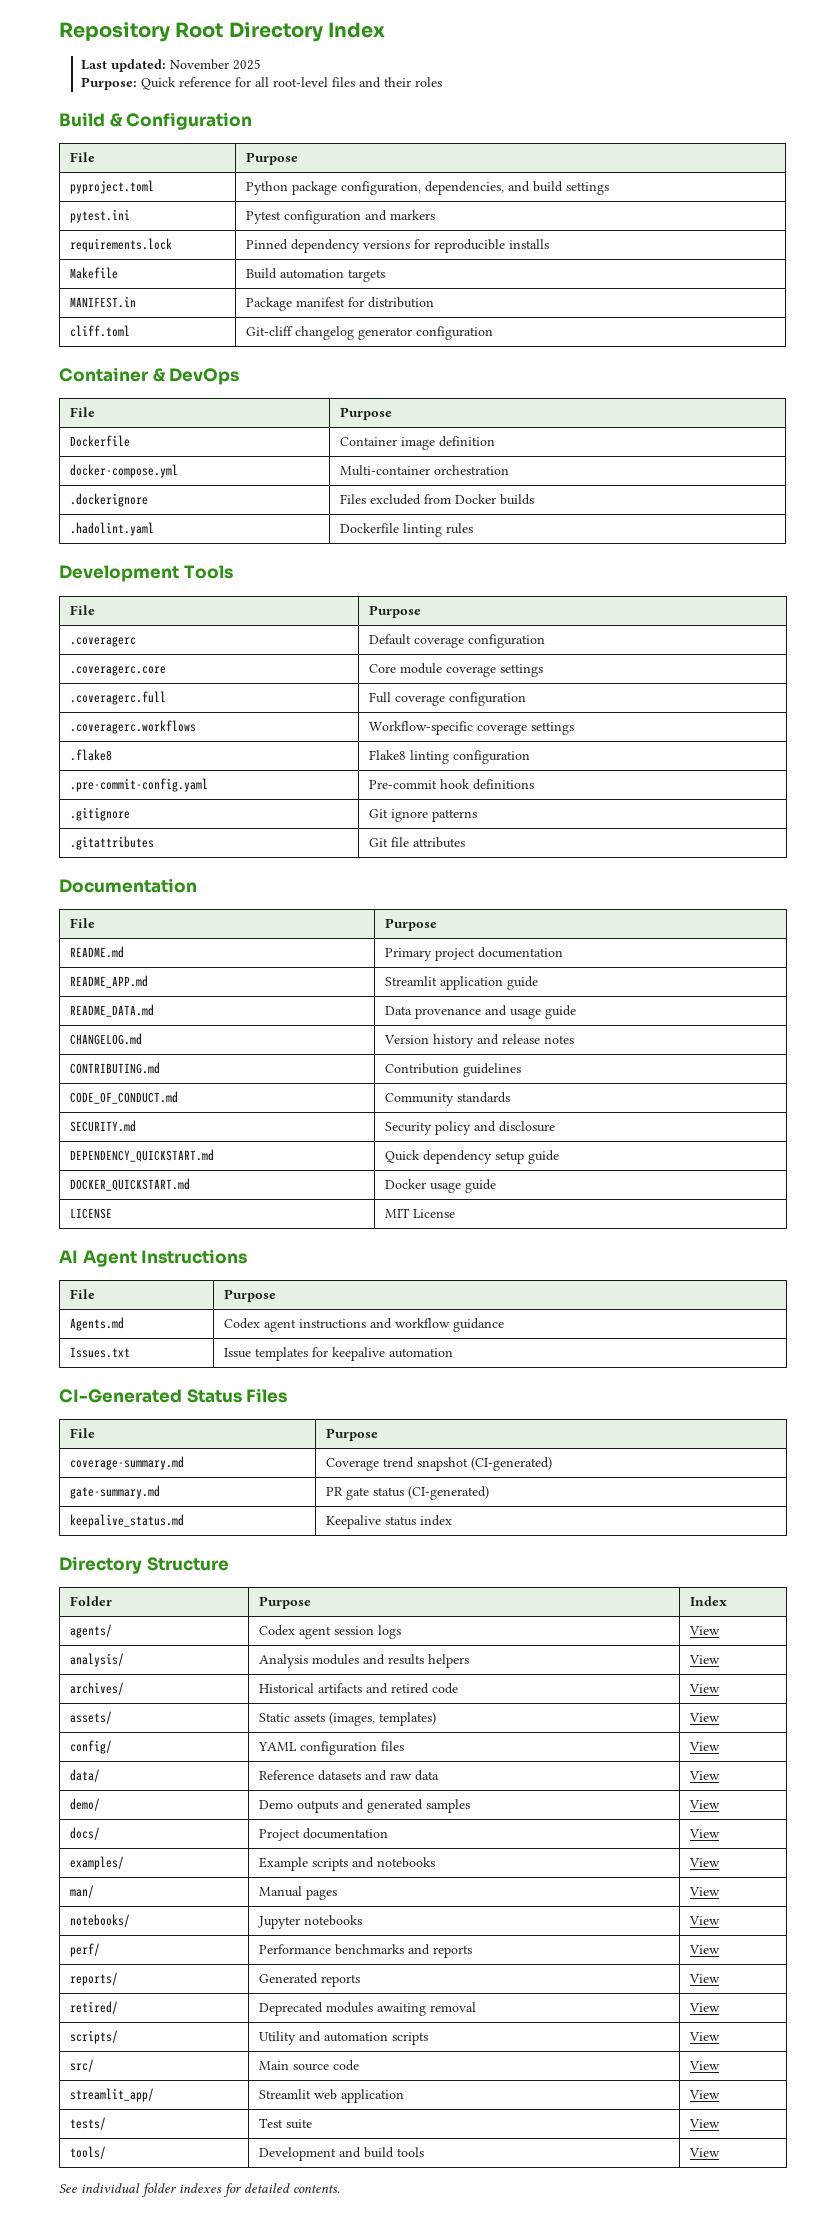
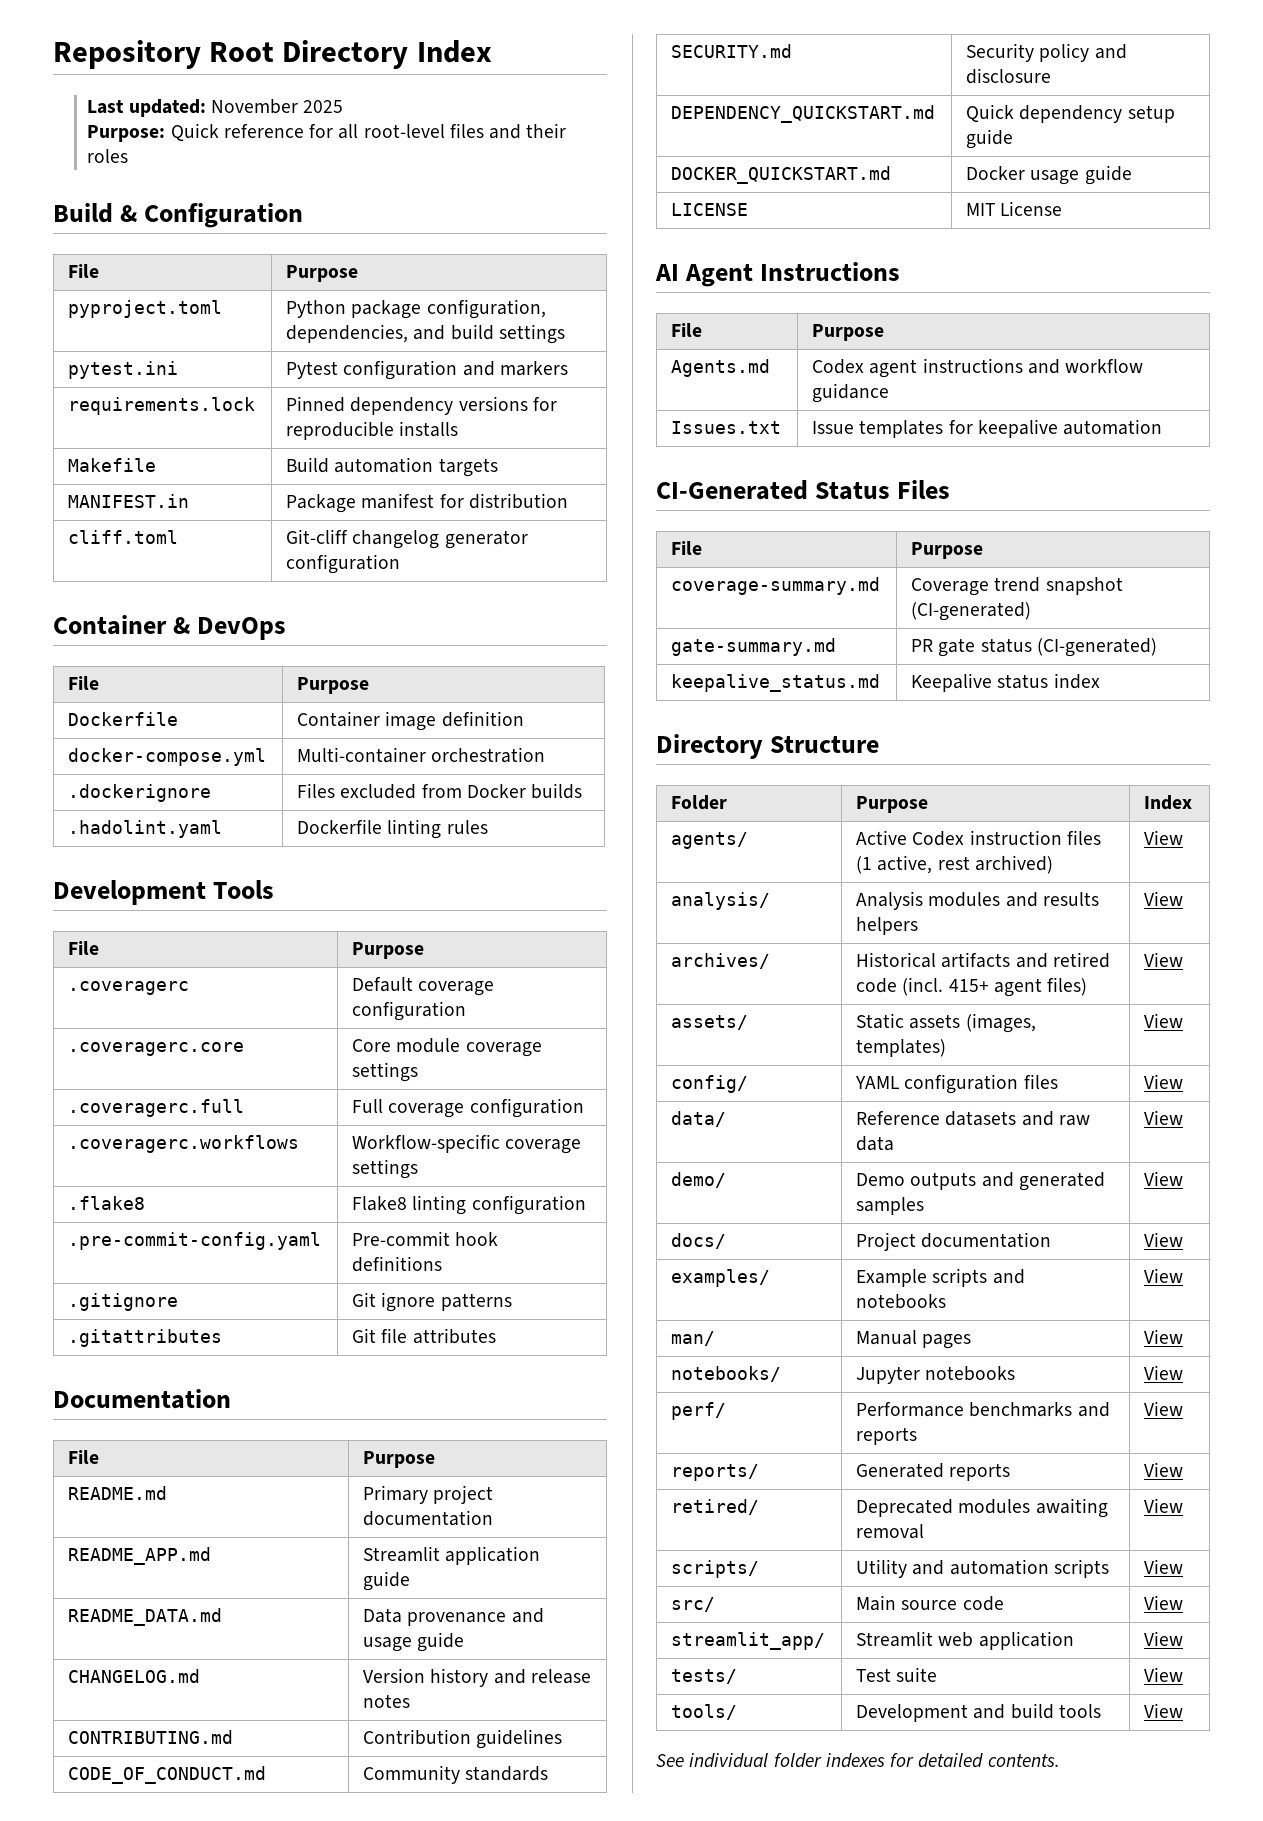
- agents/ | Codex agent session logs | View
+ agents/ | Active Codex instruction files (1 active, rest archived) | View
- archives/ | Historical artifacts and retired code | View
+ archives/ | Historical artifacts and retired code (incl. 415+ agent files) | View

